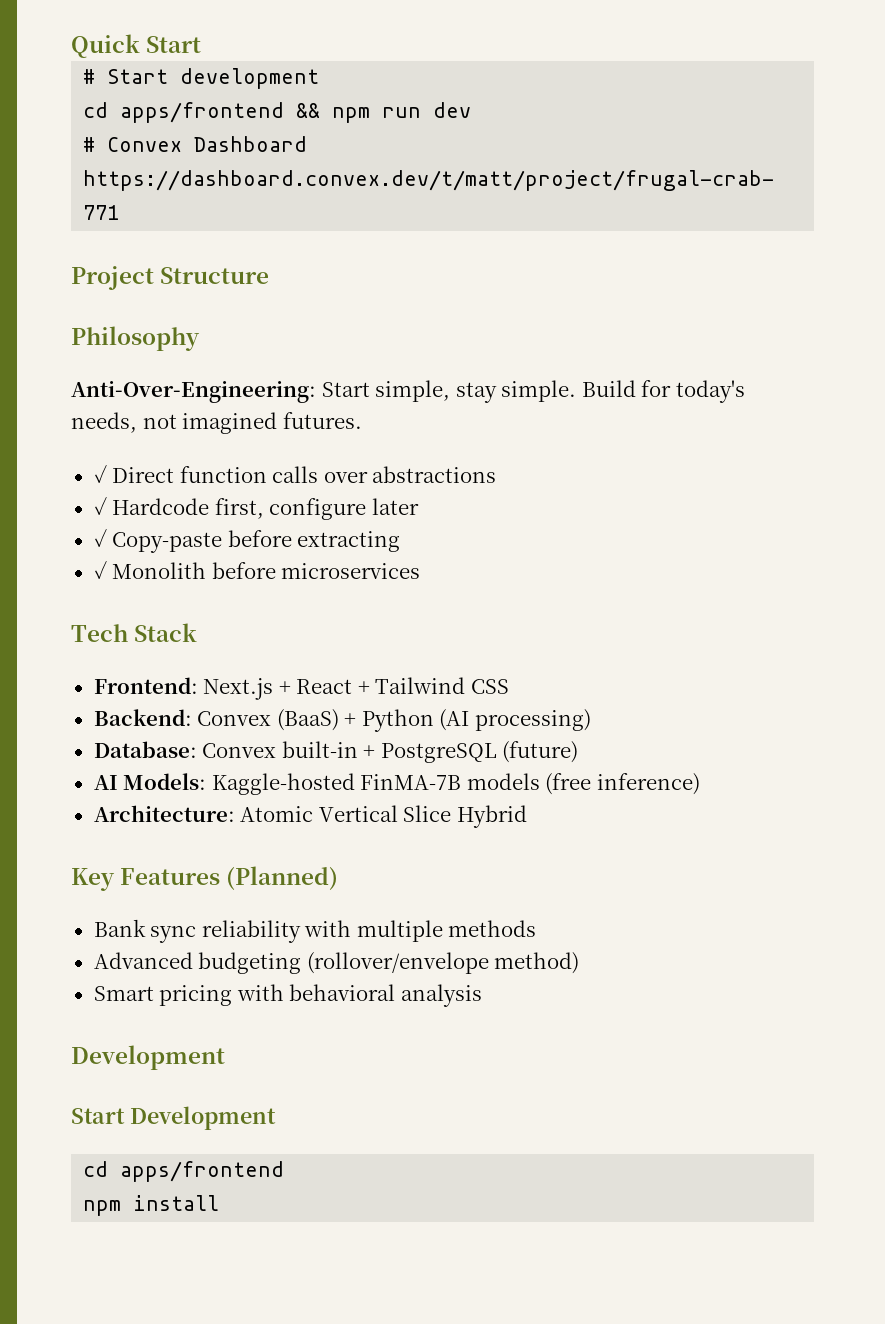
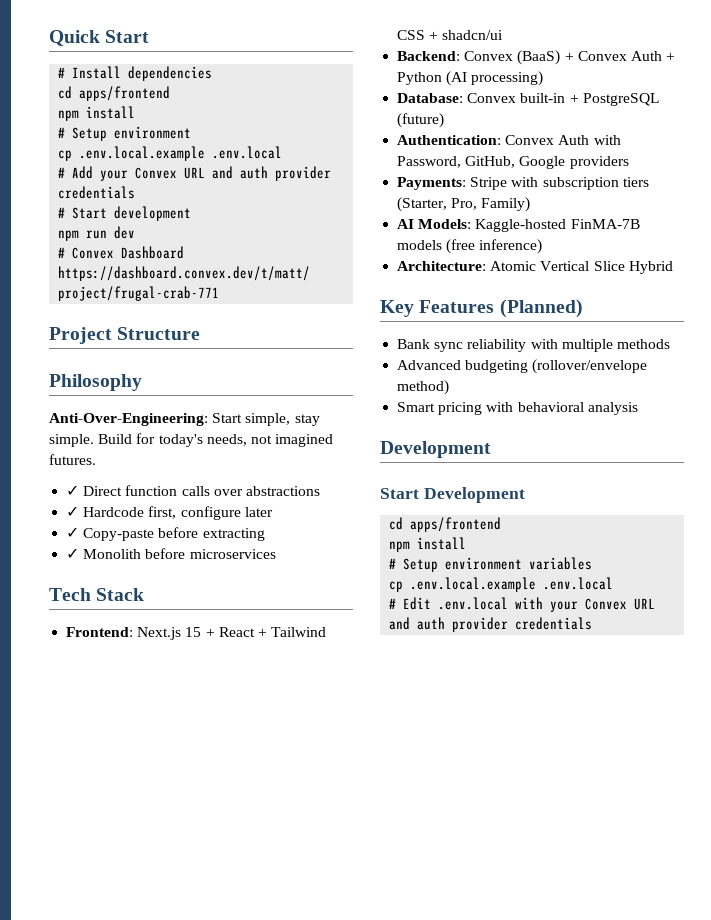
+ # Install dependencies
+ cd apps/frontend
+ npm install
+ # Setup environment
+ cp .env.local.example .env.local
+ # Add your Convex URL and auth provider credentials
- cd apps/frontend && npm run dev
+ npm run dev
- Frontend: Next.js + React + Tailwind CSS
+ Frontend: Next.js 15 + React + Tailwind CSS + shadcn/ui
- Backend: Convex (BaaS) + Python (AI processing)
+ Backend: Convex (BaaS) + Convex Auth + Python (AI processing)
+ Authentication: Convex Auth with Password, GitHub, Google providers
+ Payments: Stripe with subscription tiers (Starter, Pro, Family)
+ # Setup environment variables
+ cp .env.local.example .env.local
+ # Edit .env.local with your Convex URL and auth provider credentials

